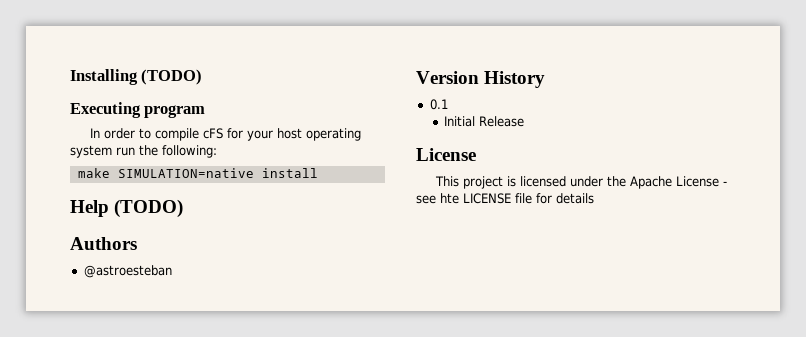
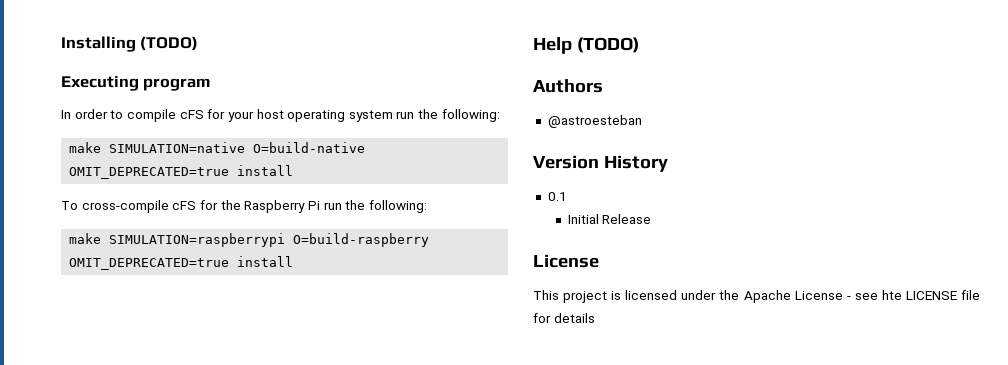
- make SIMULATION=native install
+ make SIMULATION=native O=build-native OMIT_DEPRECATED=true install
+ To cross-compile cFS for the Raspberry Pi run the following:
+ make SIMULATION=raspberrypi O=build-raspberry OMIT_DEPRECATED=true install

